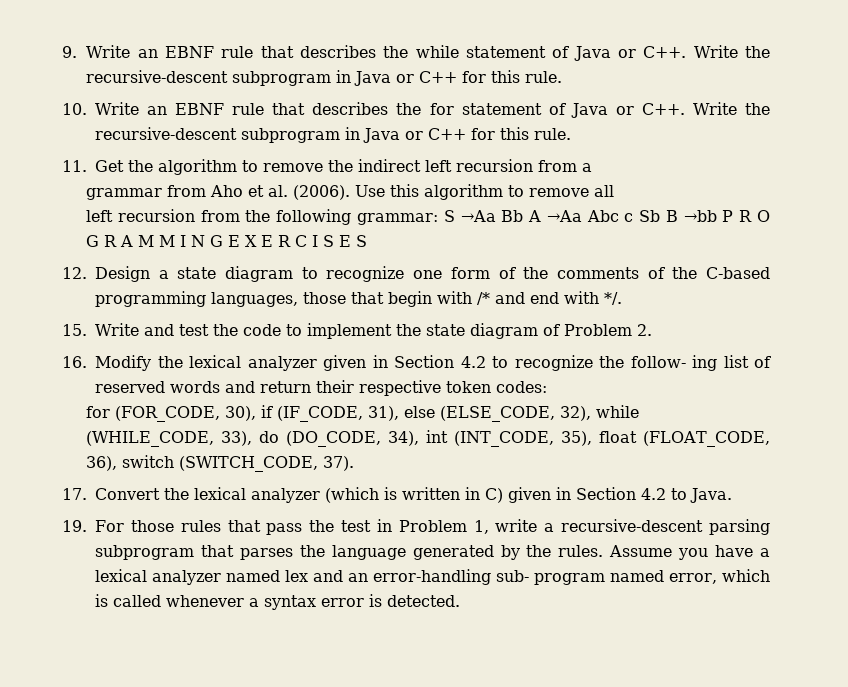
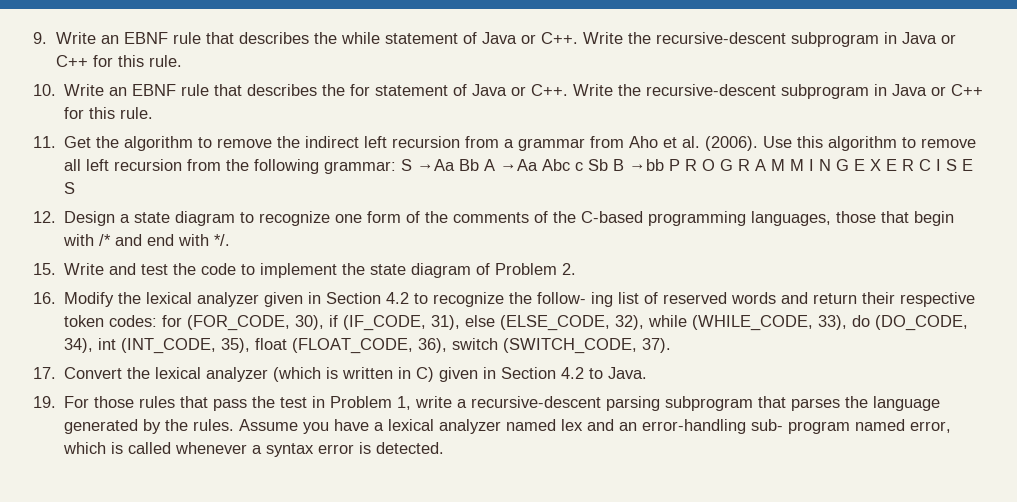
- 11. Get the algorithm to remove the indirect left recursion from a
- grammar from Aho et al. (2006).
+ 11. Get the algorithm to remove the indirect left recursion from a grammar from Aho et al. (2006).
- Use this algorithm to remove all
- left recursion from the following grammar: S →Aa Bb A →Aa Abc c Sb B →bb P R O G R A M M I N G E X E R C I S E S
+ Use this algorithm to remove all left recursion from the following grammar: S →Aa Bb A →Aa Abc c Sb B →bb P R O G R A M M I N G E X E R C I S E S
- 16. Modify the lexical analyzer given in Section 4.2 to recognize the follow- ing list of reserved words and return their respective token codes:
- for (FOR_CODE, 30), if (IF_CODE, 31), else (ELSE_CODE, 32), while (WHILE_CODE, 33), do (DO_CODE, 34), int (INT_CODE, 35), float (FLOAT_CODE, 36), switch (SWITCH_CODE, 37).
+ 16. Modify the lexical analyzer given in Section 4.2 to recognize the follow- ing list of reserved words and return their respective token codes: for (FOR_CODE, 30), if (IF_CODE, 31), else (ELSE_CODE, 32), while (WHILE_CODE, 33), do (DO_CODE, 34), int (INT_CODE, 35), float (FLOAT_CODE, 36), switch (SWITCH_CODE, 37).

